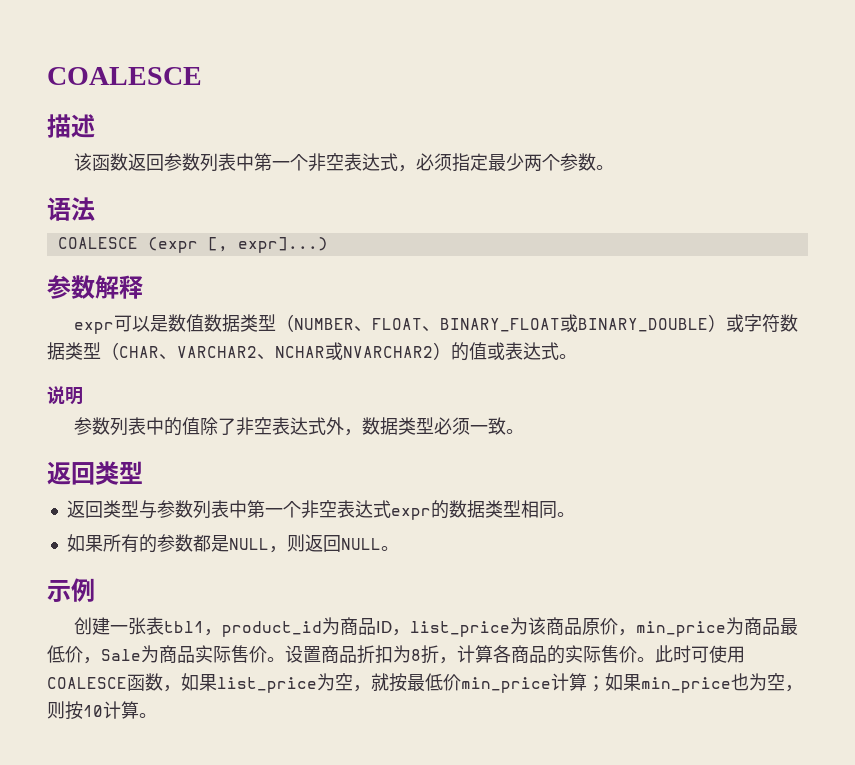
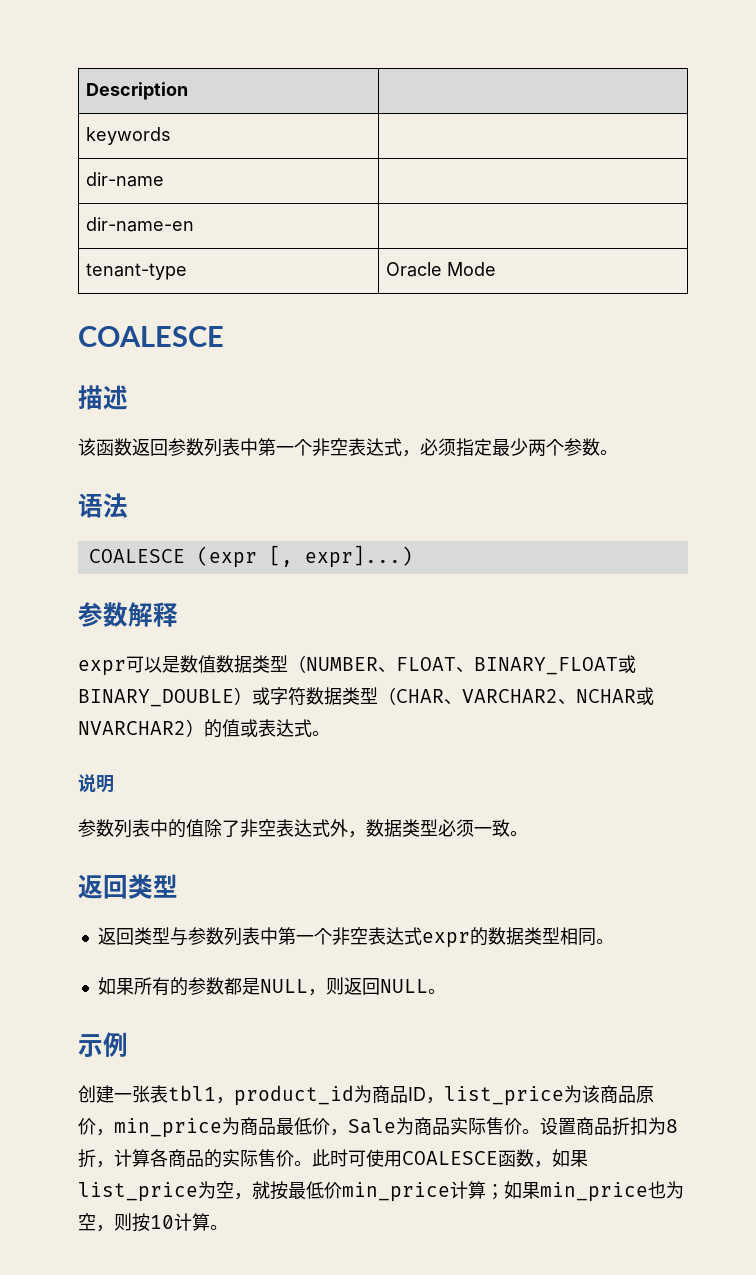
+ Description |
+ keywords |
+ dir-name |
+ dir-name-en |
+ tenant-type | Oracle Mode

